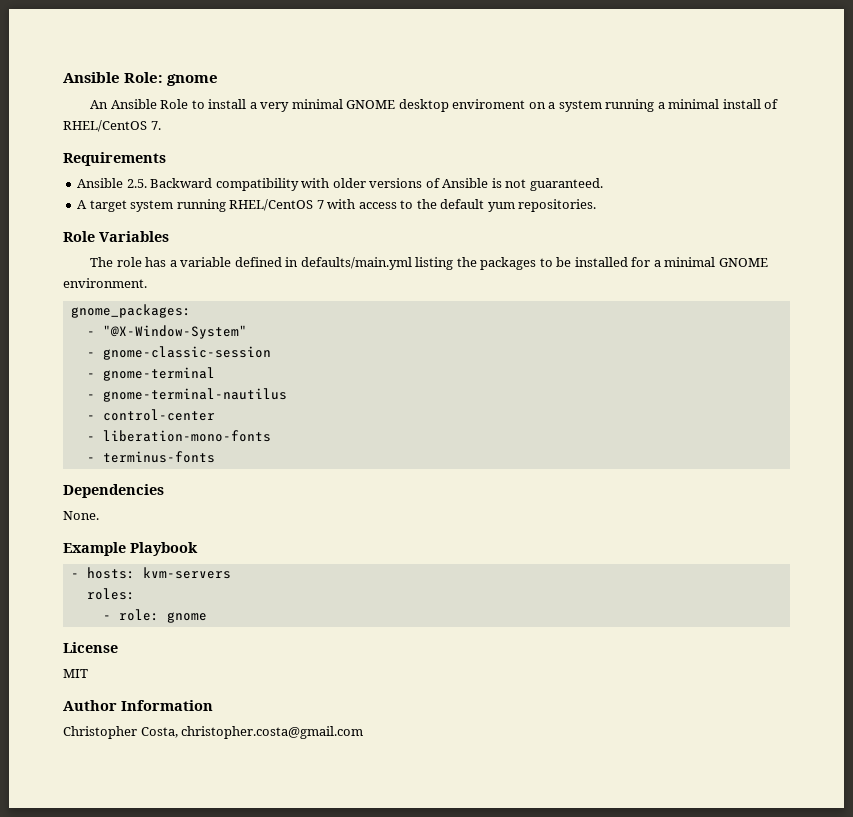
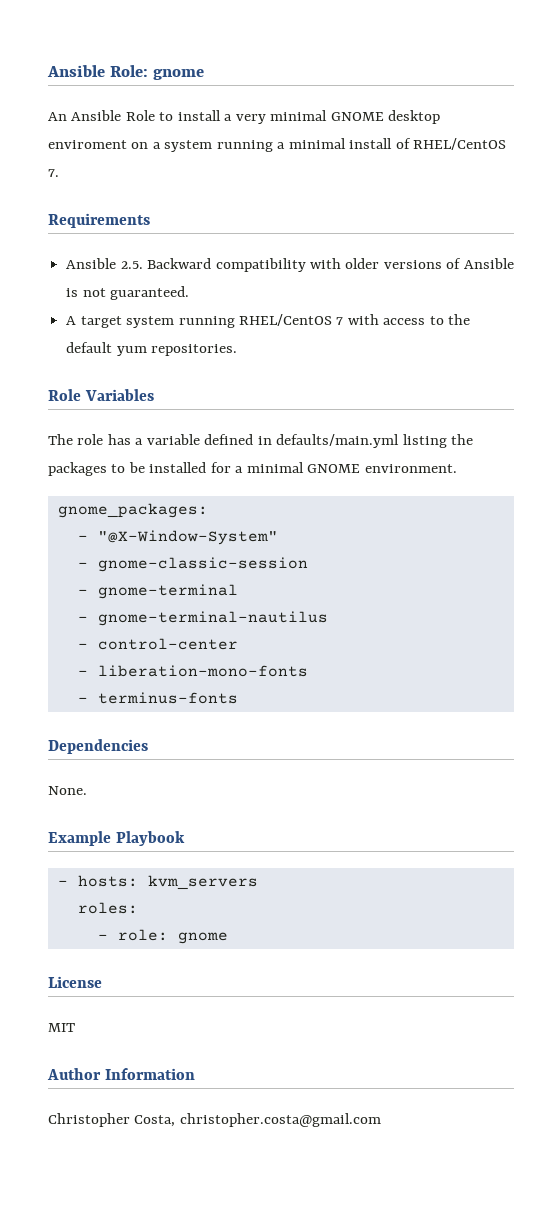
- - hosts: kvm-servers
+ - hosts: kvm_servers

